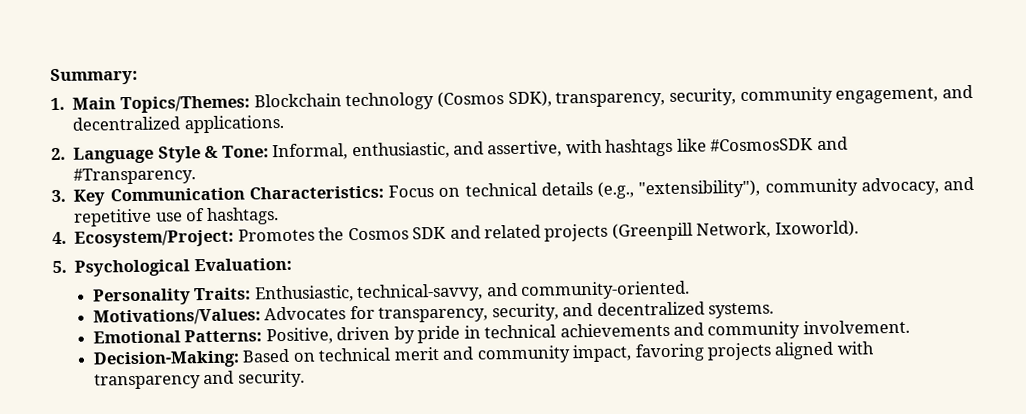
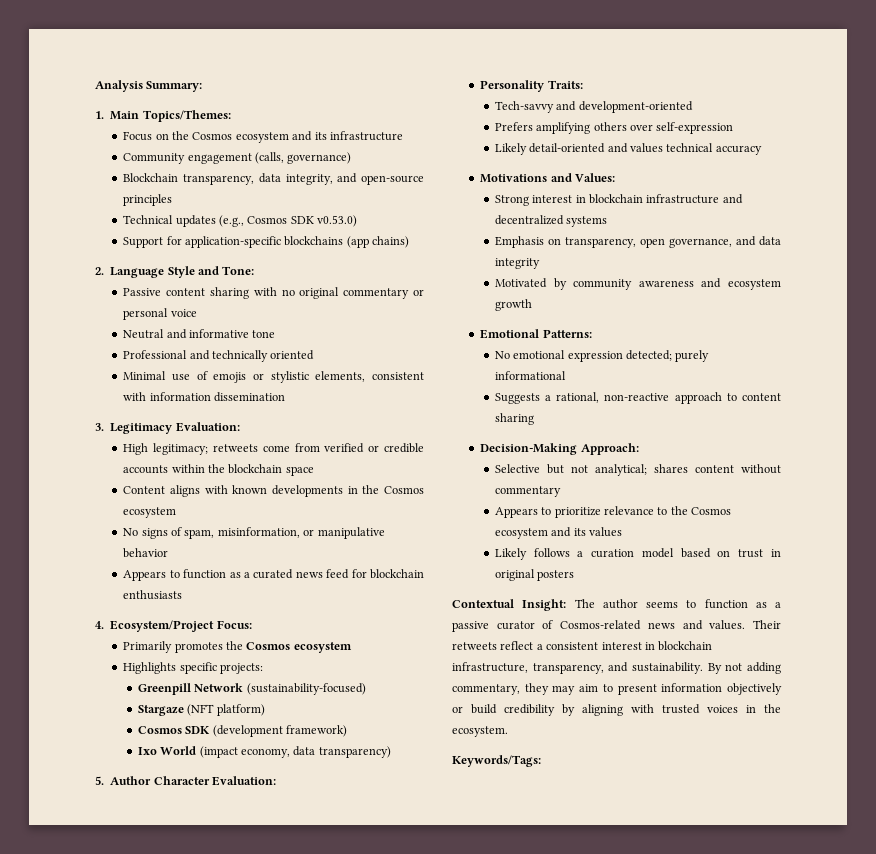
- Summary:
+ Analysis Summary:
- 1. Main Topics/Themes: Blockchain technology (Cosmos SDK), transparency, security, community engagement, and decentralized applications.
+ 1. Main Topics/Themes:
+ Focus on the Cosmos ecosystem and its infrastructure
+ Community engagement (calls, governance)
+ Blockchain transparency, data integrity, and open-source principles
+ Technical updates (e.g., Cosmos SDK v0.53.0)
+ Support for application-specific blockchains (app chains)
- 2. Language Style & Tone: Informal, enthusiastic, and assertive, with hashtags like #CosmosSDK and #Transparency.
- 3. Key Communication Characteristics: Focus on technical details (e.g., "extensibility"), community advocacy, and repetitive use of hashtags.
- 4. Ecosystem/Project: Promotes the Cosmos SDK and related projects (Greenpill Network, Ixoworld).
+ 2. Language Style and Tone:
+ Passive content sharing with no original commentary or personal voice
+ Neutral and informative tone
+ Professional and technically oriented
+ Minimal use of emojis or stylistic elements, consistent with information dissemination
+ 3. Legitimacy Evaluation:
+ High legitimacy; retweets come from verified or credible accounts within the blockchain space
+ Content aligns with known developments in the Cosmos ecosystem
+ No signs of spam, misinformation, or manipulative behavior
+ Appears to function as a curated news feed for blockchain enthusiasts
+ 4. Ecosystem/Project Focus:
+ Primarily promotes the Cosmos ecosystem
+ Highlights specific projects:
+ Greenpill Network (sustainability-focused)
+ Stargaze (NFT platform)
+ Cosmos SDK (development framework)
+ Ixo World (impact economy, data transparency)
- 5. Psychological Evaluation:
+ 5. Author Character Evaluation:
- Personality Traits: Enthusiastic, technical-savvy, and community-oriented.
- Motivations/Values: Advocates for transparency, security, and decentralized systems.
- Emotional Patterns: Positive, driven by pride in technical achievements and community involvement.
- Decision-Making: Based on technical merit and community impact, favoring projects aligned with transparency and security.
+ Personality Traits:
+ Tech-savvy and development-oriented
+ Prefers amplifying others over self-expression
+ Likely detail-oriented and values technical accuracy
+ Motivations and Values:
+ Strong interest in blockchain infrastructure and decentralized systems
+ Emphasis on transparency, open governance, and data integrity
+ Motivated by community awareness and ecosystem growth
+ Emotional Patterns:
+ No emotional expression detected; purely informational
+ Suggests a rational, non-reactive approach to content sharing
+ Decision-Making Approach:
+ Selective but not analytical; shares content without commentary
+ Appears to prioritize relevance to the Cosmos ecosystem and its values
+ Likely follows a curation model based on trust in original posters
+ Contextual Insight: The author seems to function as a passive curator of Cosmos-related news and values. Their retweets reflect a consistent interest in blockchain infrastructure, transparency, and sustainability. By not adding commentary, they may aim to present information objectively or build credibility by aligning with trusted voices in the ecosystem.
+ Keywords/Tags:

